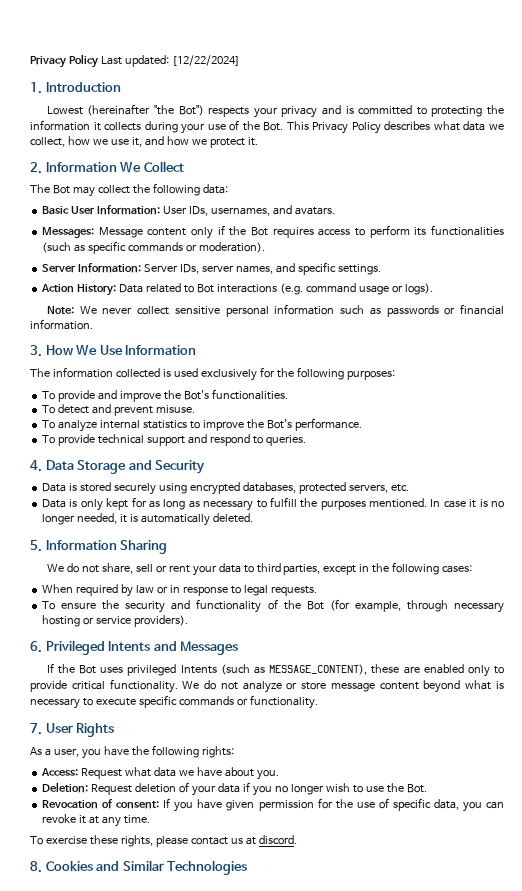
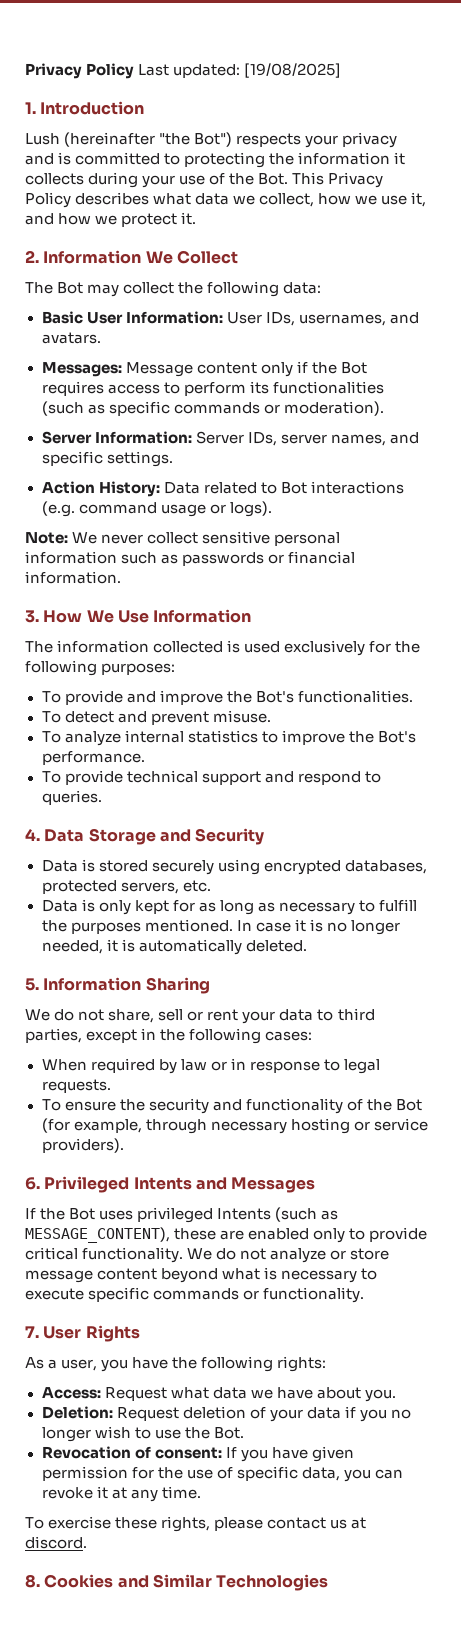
- Privacy Policy Last updated: [12/22/2024]
+ Privacy Policy Last updated: [19/08/2025]
- Lowest (hereinafter "the Bot") respects your privacy and is committed to protecting the information it collects during your use of the Bot. This Privacy Policy describes what data we collect, how we use it, and how we protect it.
+ Lush (hereinafter "the Bot") respects your privacy and is committed to protecting the information it collects during your use of the Bot. This Privacy Policy describes what data we collect, how we use it, and how we protect it.

